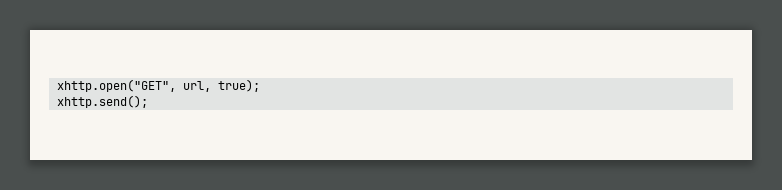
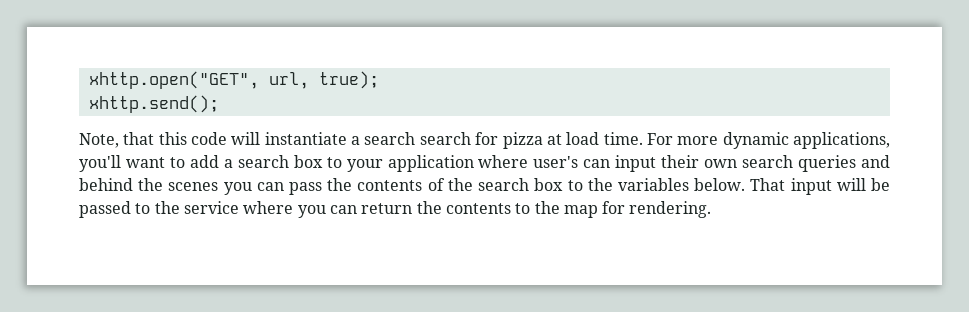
+ Note, that this code will instantiate a search search for pizza at load time. For more dynamic applications, you'll want to add a search box to your application where user's can input their own search queries and behind the scenes you can pass the contents of the search box to the variables below. That input will be passed to the service where you can return the contents to the map for rendering.

